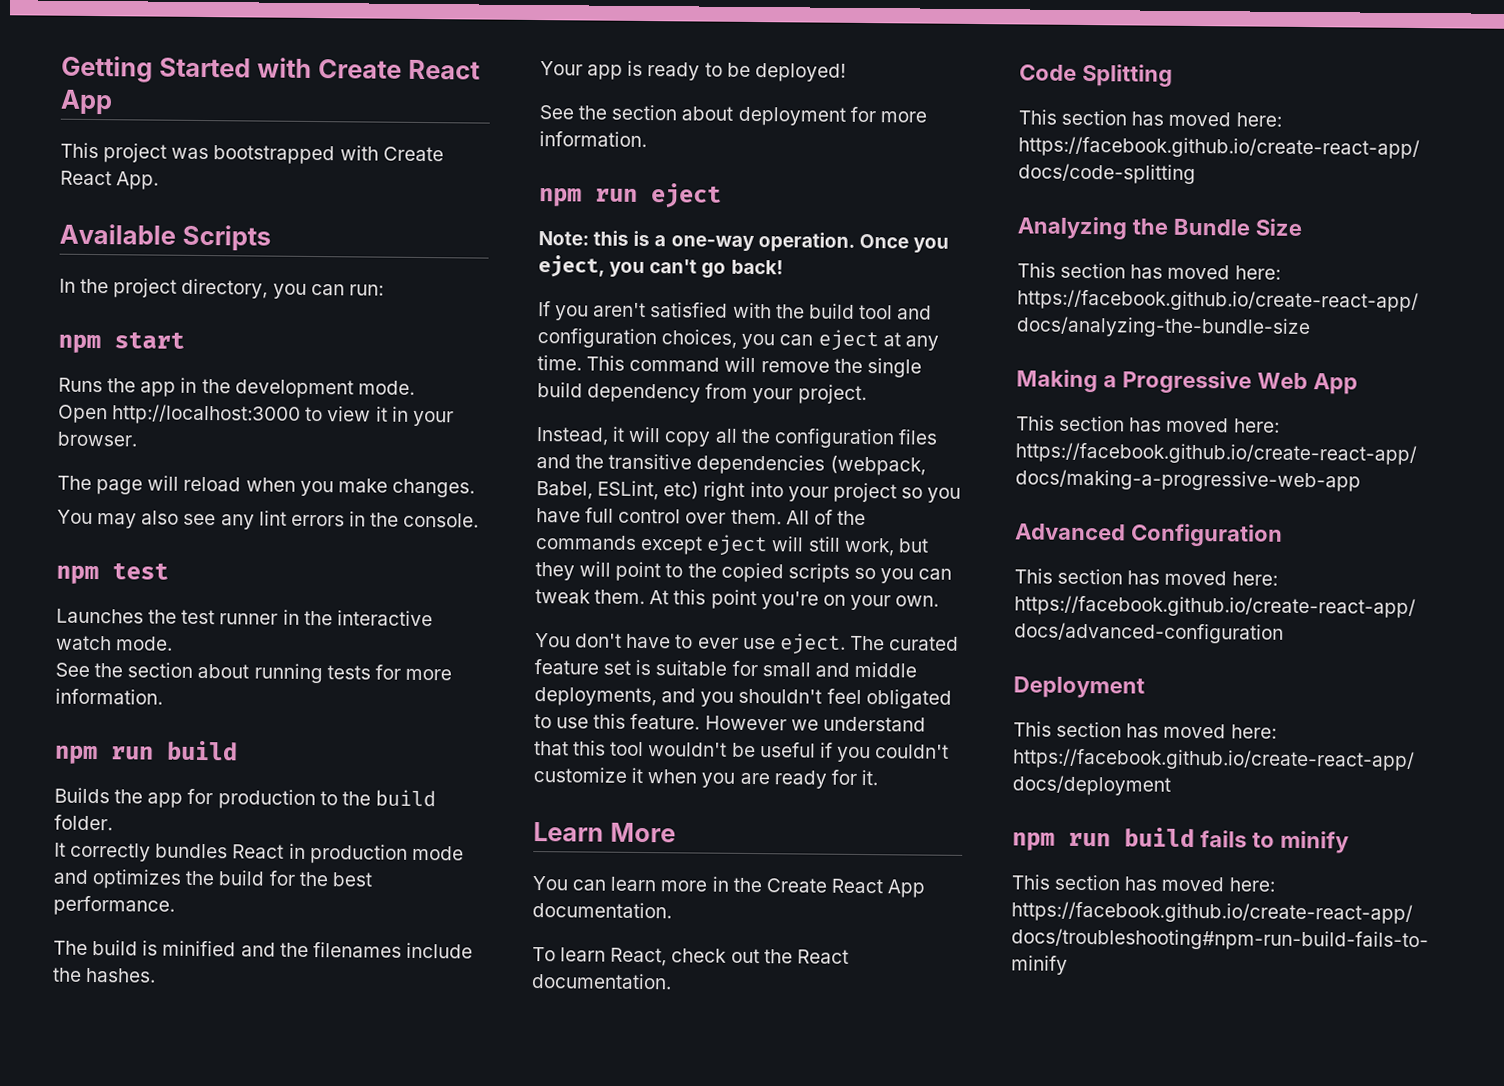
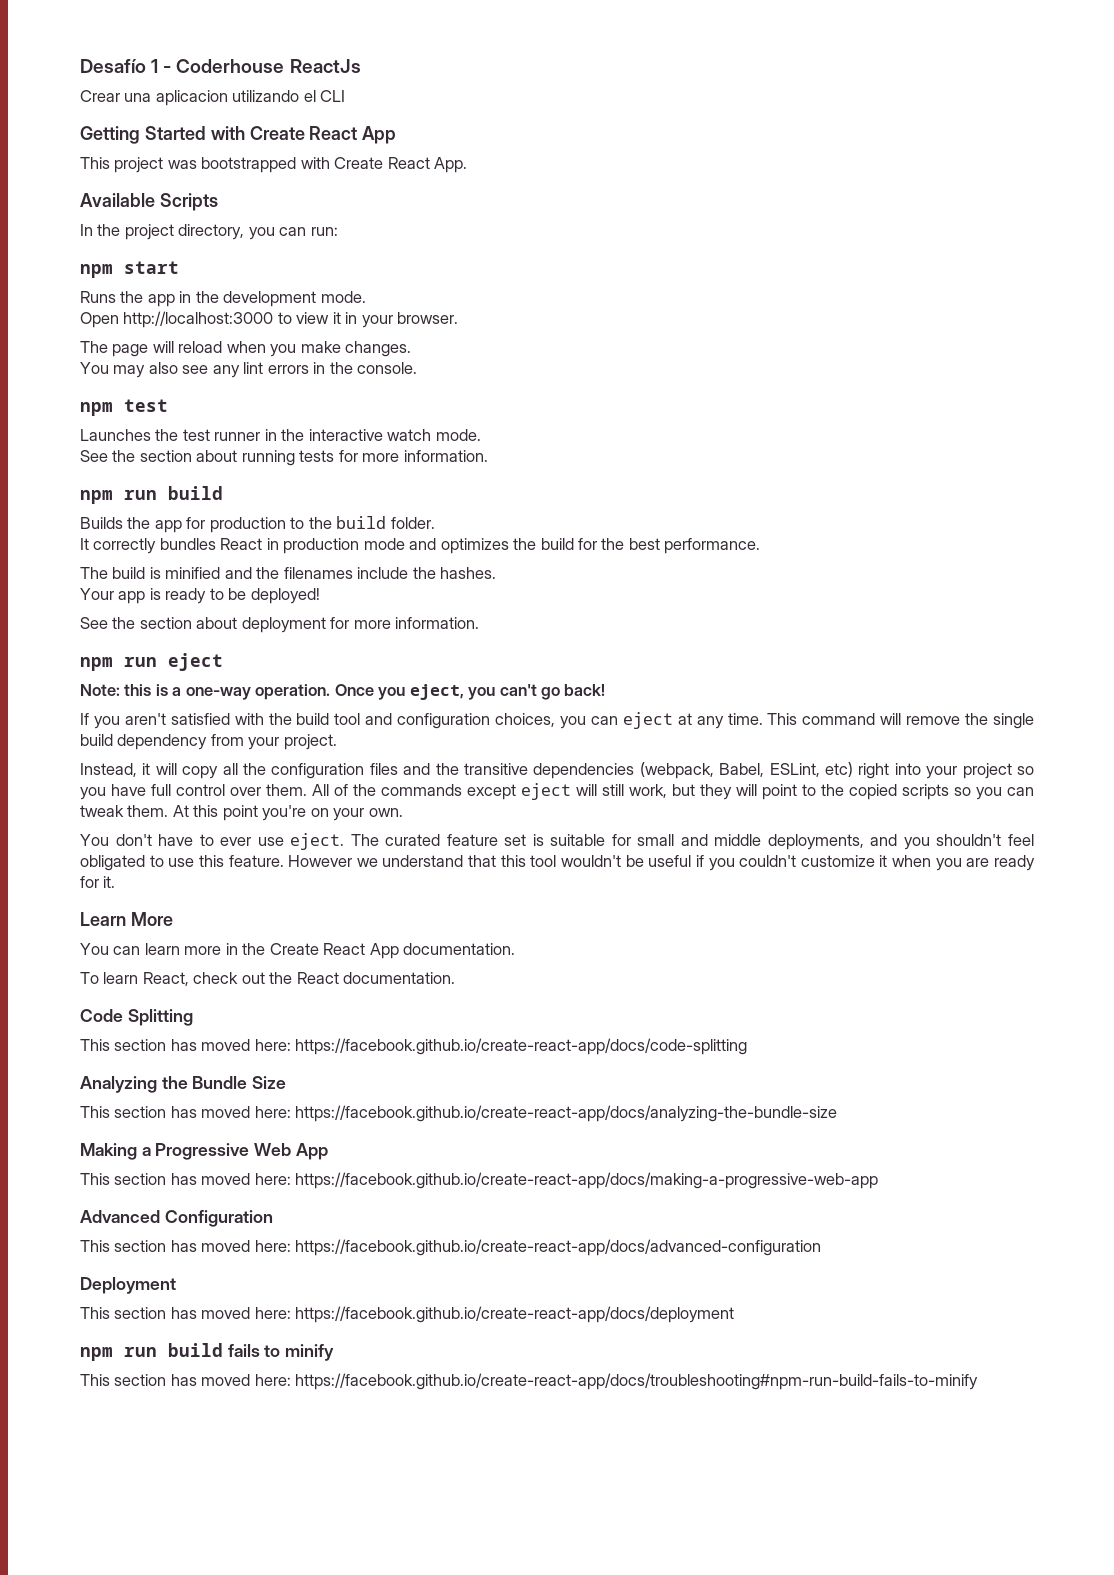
+ Desafío 1 - Coderhouse ReactJs
+ Crear una aplicacion utilizando el CLI

